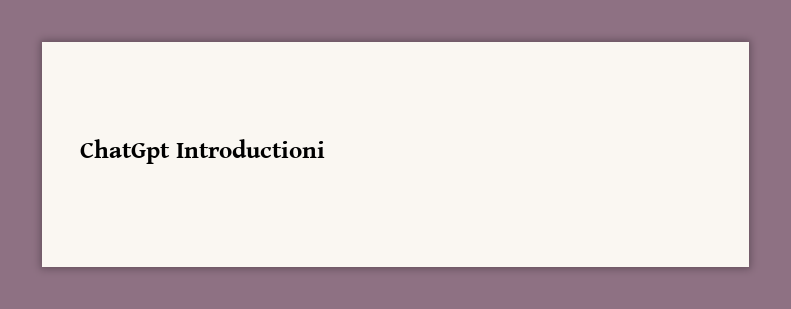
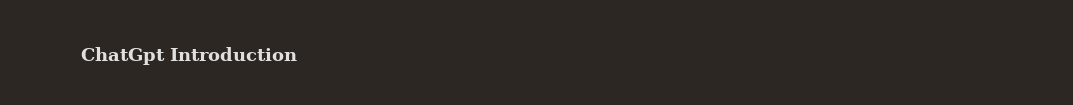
- ChatGpt Introductioni
+ ChatGpt Introduction

